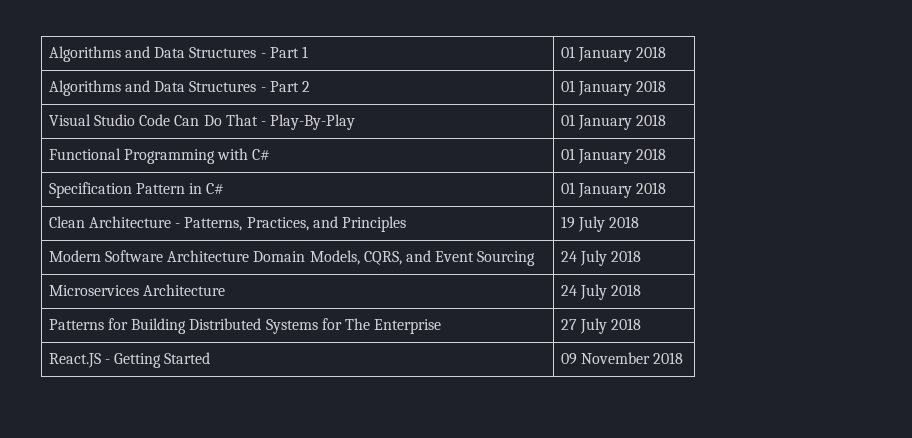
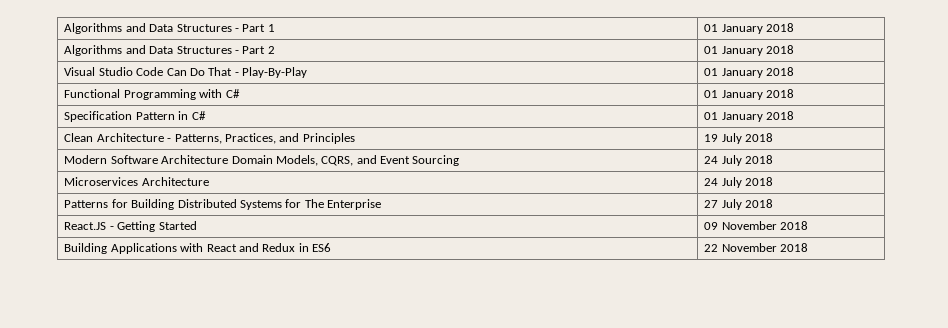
+ Building Applications with React and Redux in ES6 | 22 November 2018

